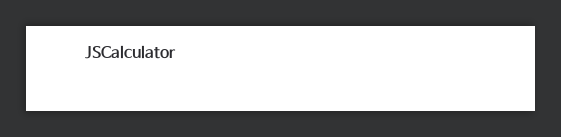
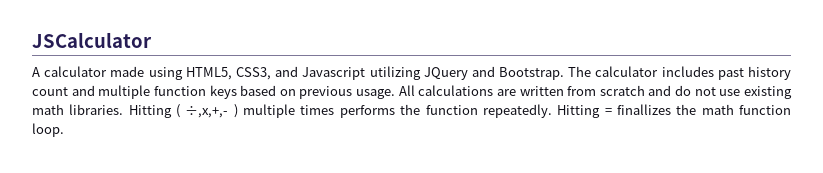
+ A calculator made using HTML5, CSS3, and Javascript utilizing JQuery and Bootstrap. The calculator includes past history count and multiple function keys based on previous usage. All calculations are written from scratch and do not use existing math libraries. Hitting ( ÷,x,+,- ) multiple times performs the function repeatedly. Hitting = finallizes the math function loop.

